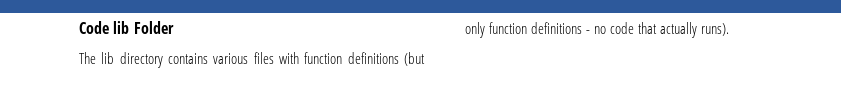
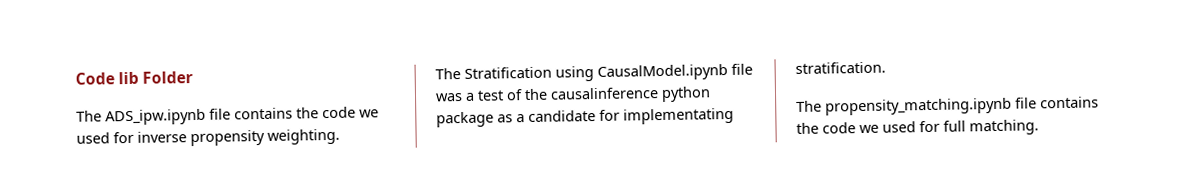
- The lib directory contains various files with function definitions (but only function definitions - no code that actually runs).
+ The ADS_ipw.ipynb file contains the code we used for inverse propensity weighting.
+ The Stratification using CausalModel.ipynb file was a test of the causalinference python package as a candidate for implementating stratification.
+ The propensity_matching.ipynb file contains the code we used for full matching.

